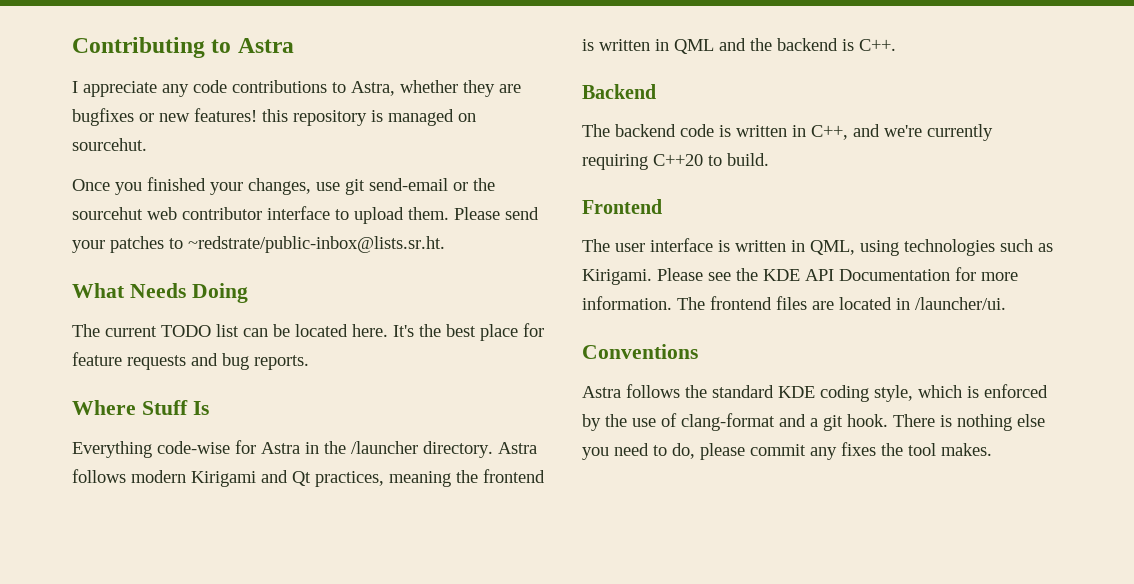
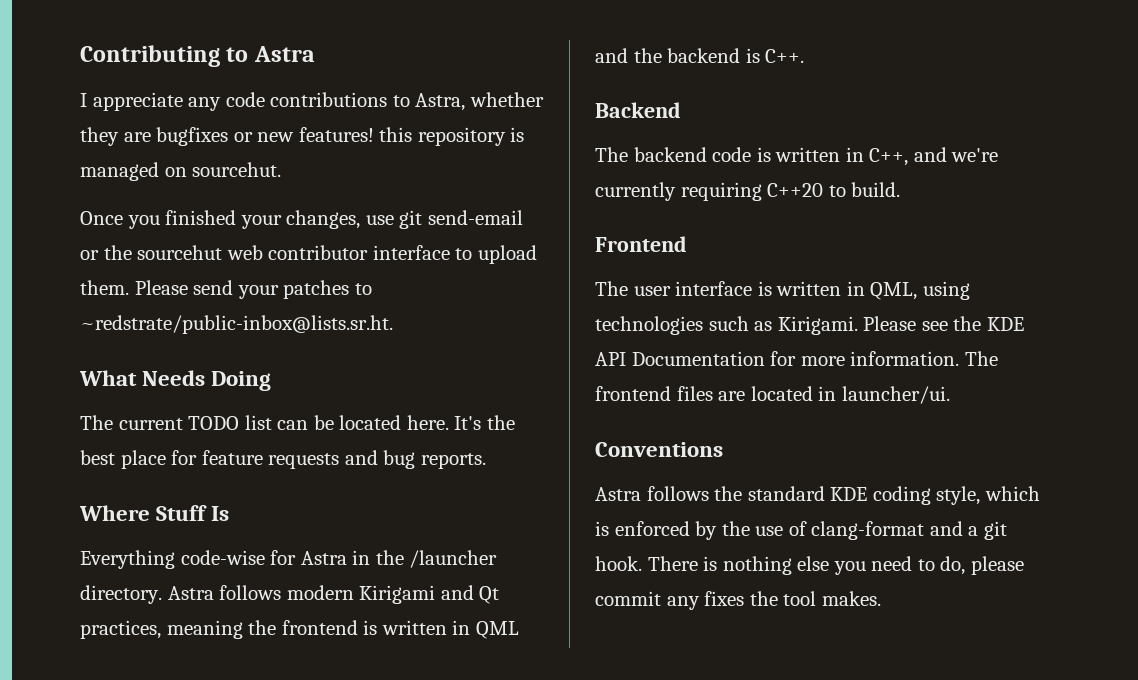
- The frontend files are located in /launcher/ui.
+ The frontend files are located in launcher/ui.

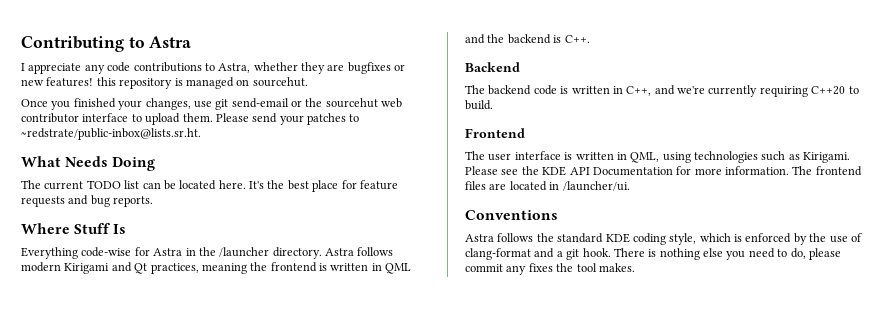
- The frontend files are located in launcher/ui.
+ The frontend files are located in /launcher/ui.

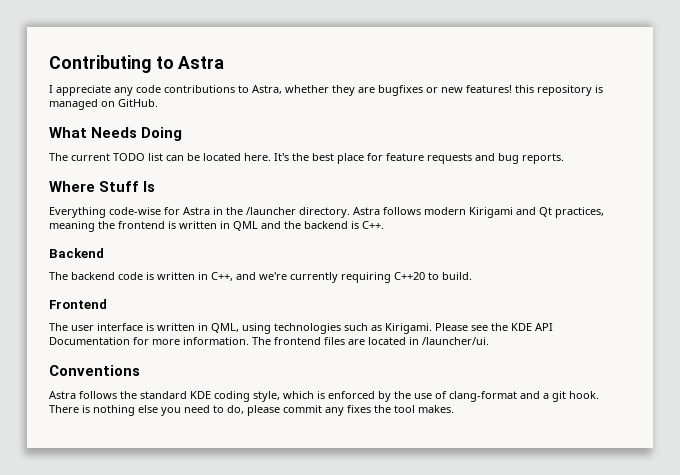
- I appreciate any code contributions to Astra, whether they are bugfixes or new features! this repository is managed on sourcehut.
- Once you finished your changes, use git send-email or the sourcehut web contributor interface to upload them. Please send your patches to ~redstrate/public-inbox@lists.sr.ht.
+ I appreciate any code contributions to Astra, whether they are bugfixes or new features! this repository is managed on GitHub.

